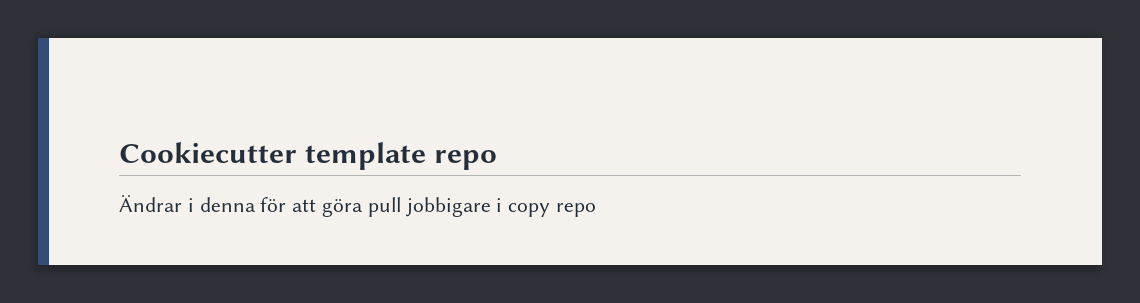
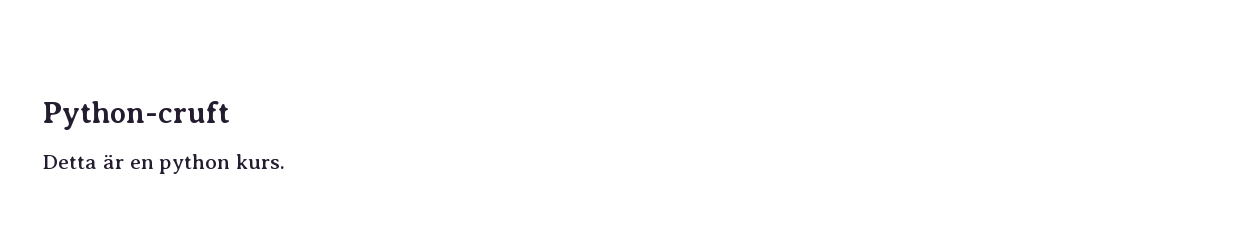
- Cookiecutter template repo
- Ändrar i denna för att göra pull jobbigare i copy repo
+ Python-cruft
+ Detta är en python kurs.

